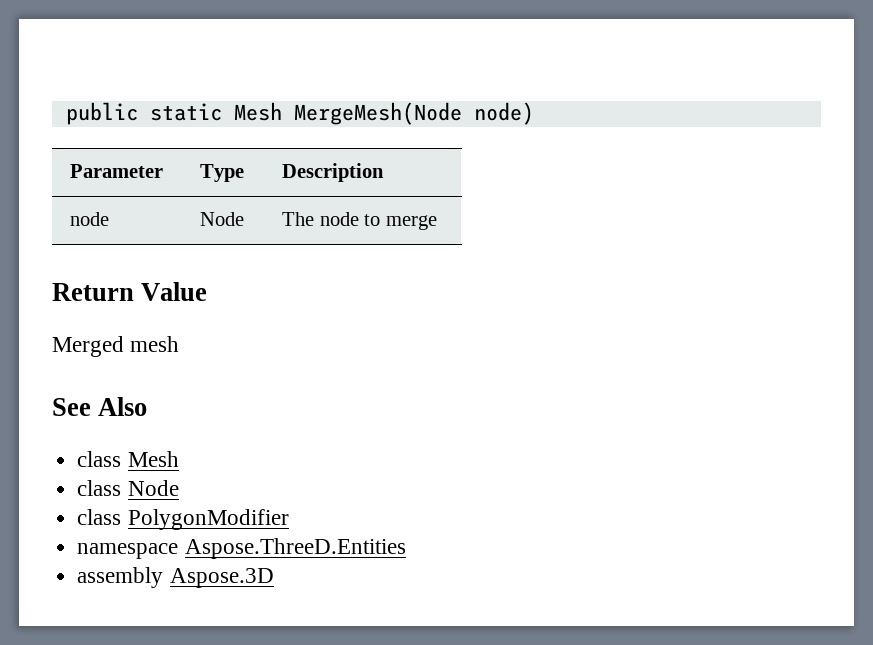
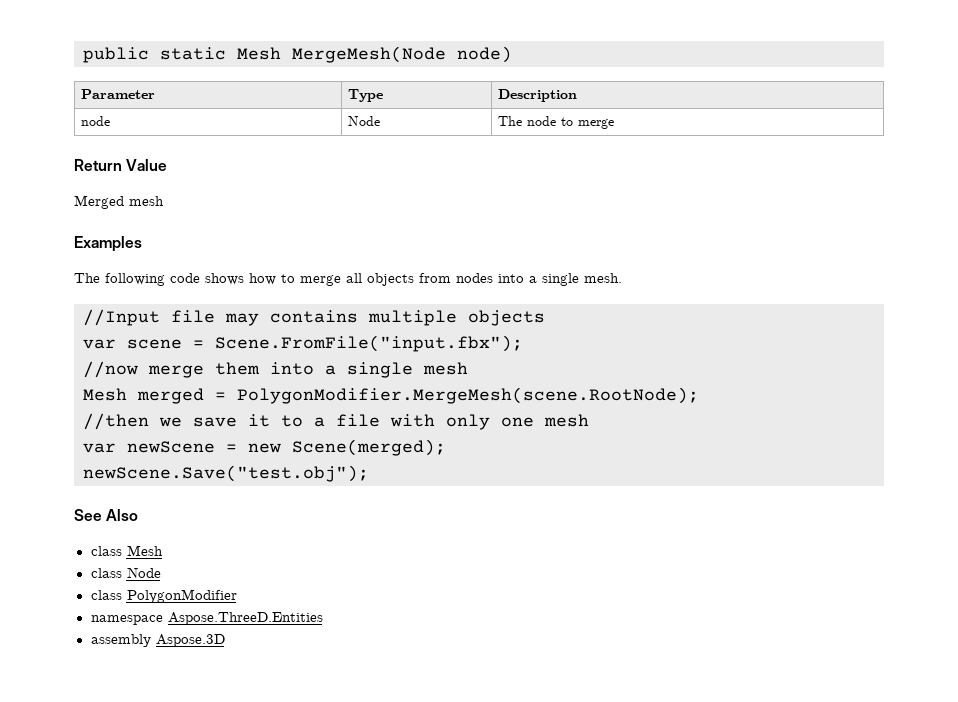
+ Examples
+ The following code shows how to merge all objects from nodes into a single mesh.
+ //Input file may contains multiple objects
+ var scene = Scene.FromFile("input.fbx");
+ //now merge them into a single mesh
+ Mesh merged = PolygonModifier.MergeMesh(scene.RootNode);
+ //then we save it to a file with only one mesh
+ var newScene = new Scene(merged);
+ newScene.Save("test.obj");

